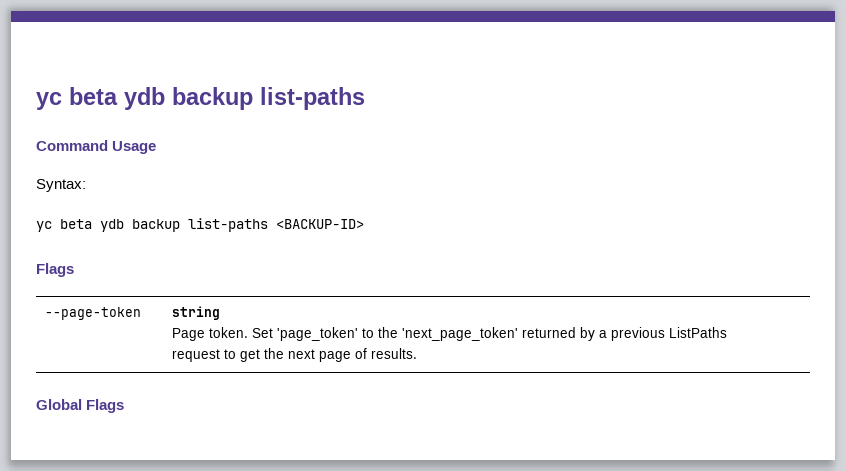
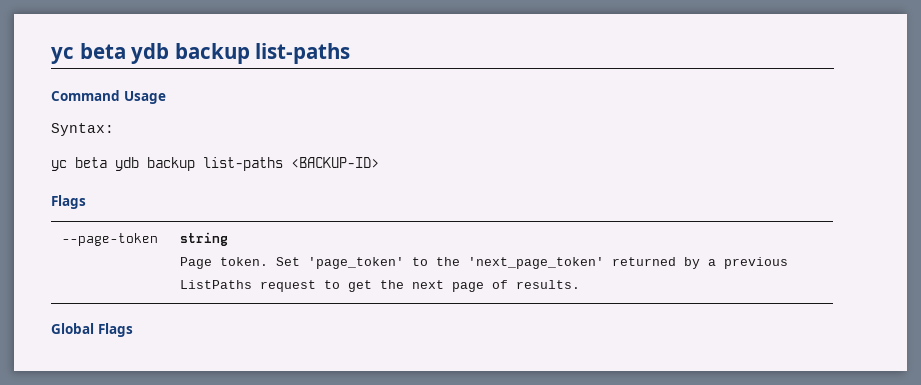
  --page-token | string
- Page token. Set 'page_token' to the 'next_page_token' returned by a previous ListPaths
- request to get the next page of results.
+ Page token. Set 'page_token' to the 'next_page_token' returned by a previous ListPaths request to get the next page of results.

